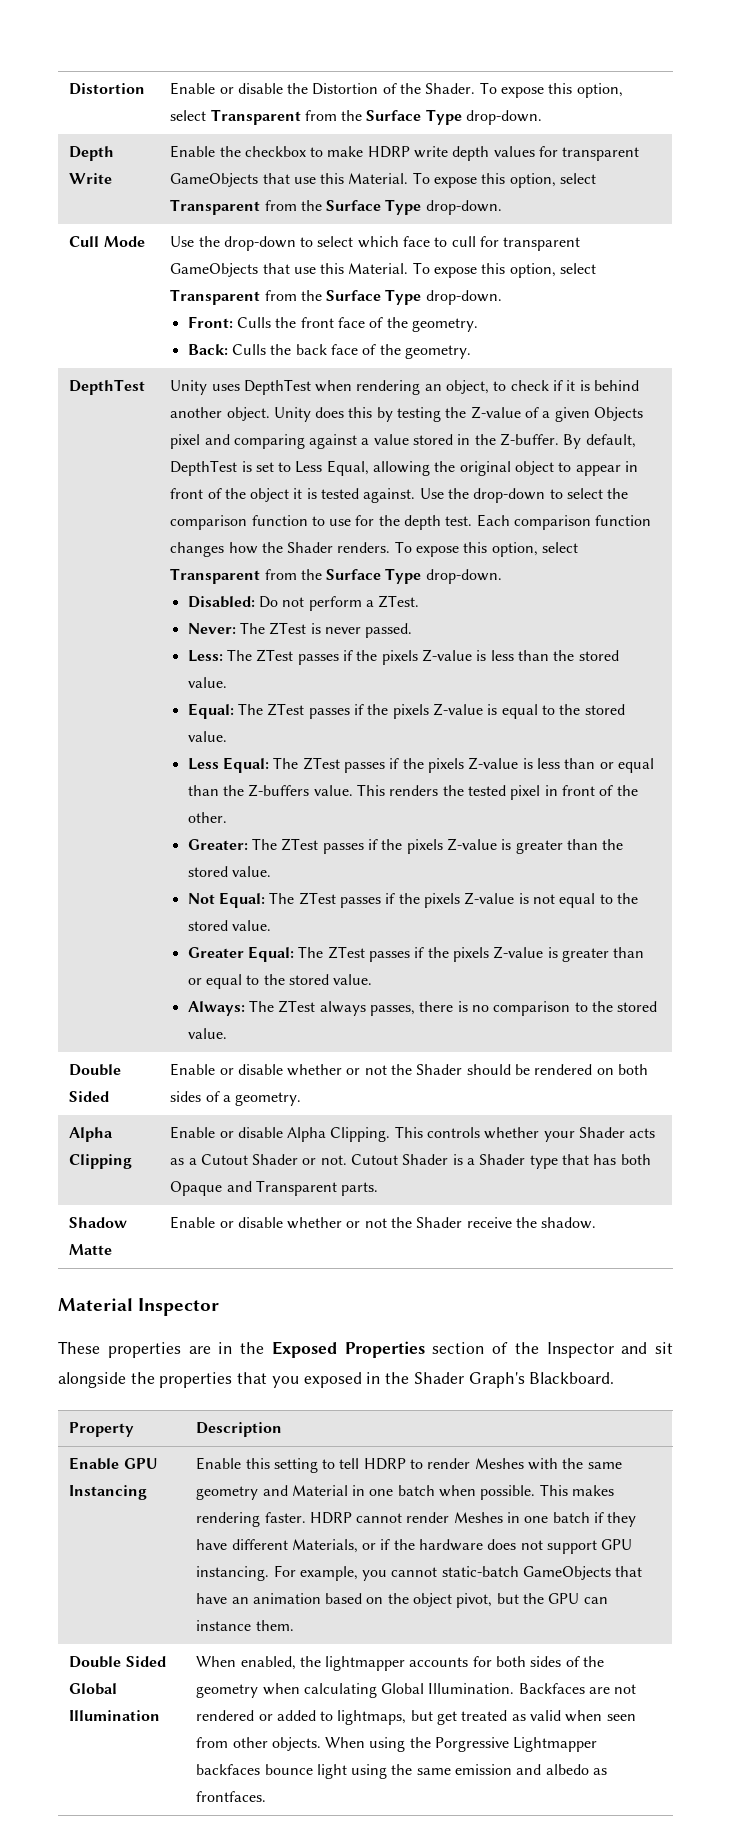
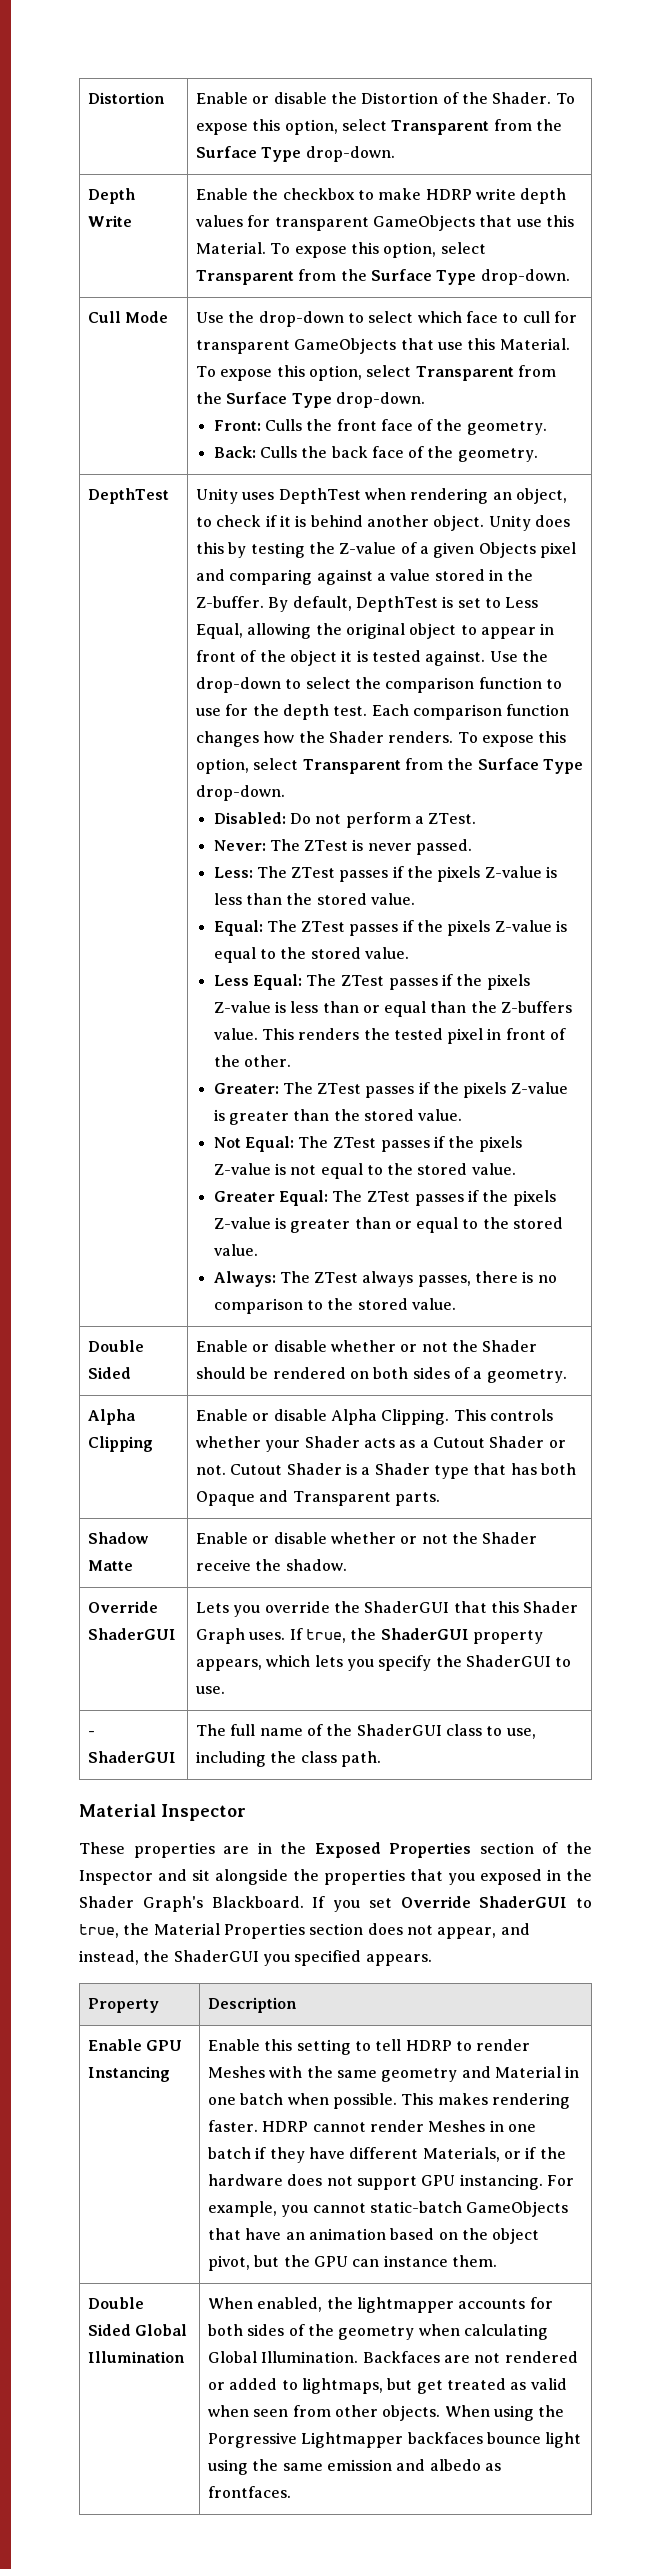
+ Override ShaderGUI | Lets you override the ShaderGUI that this Shader Graph uses. If true, the ShaderGUI property appears, which lets you specify the ShaderGUI to use.
+ - ShaderGUI | The full name of the ShaderGUI class to use, including the class path.
+ If you set Override ShaderGUI to true, the Material Properties section does not appear, and instead, the ShaderGUI you specified appears.

